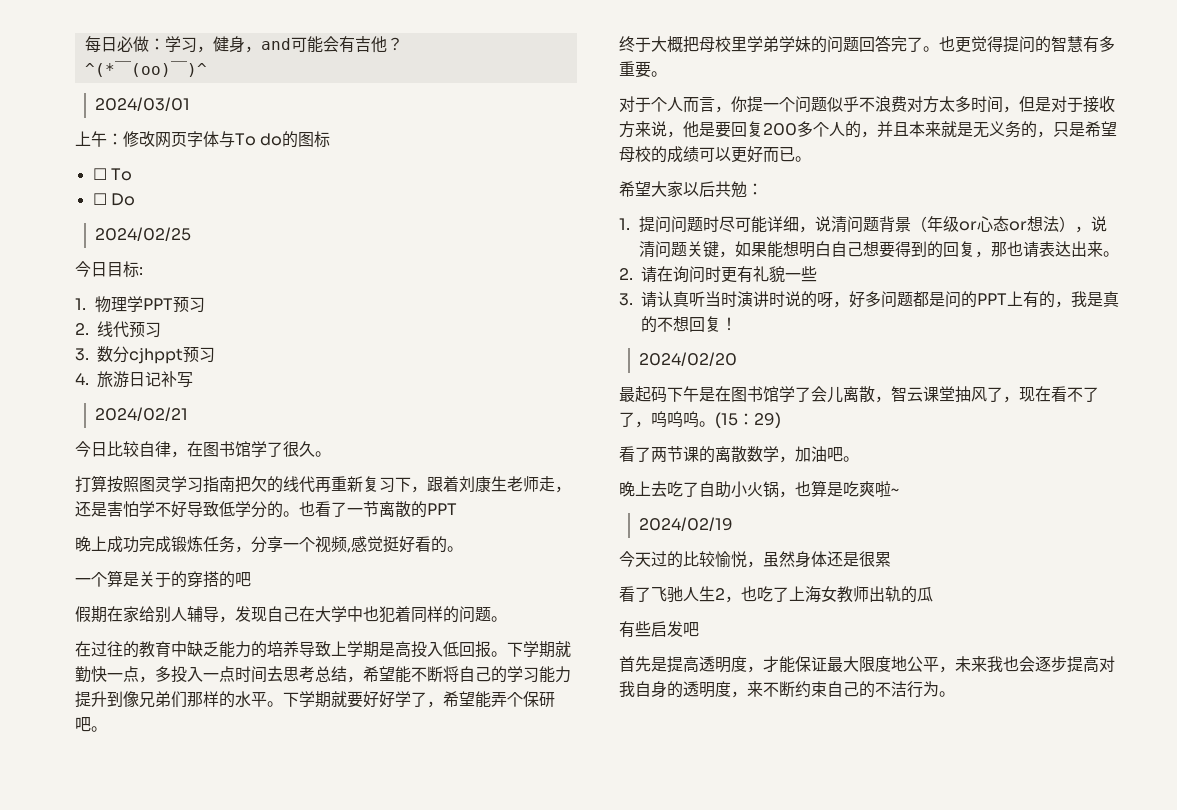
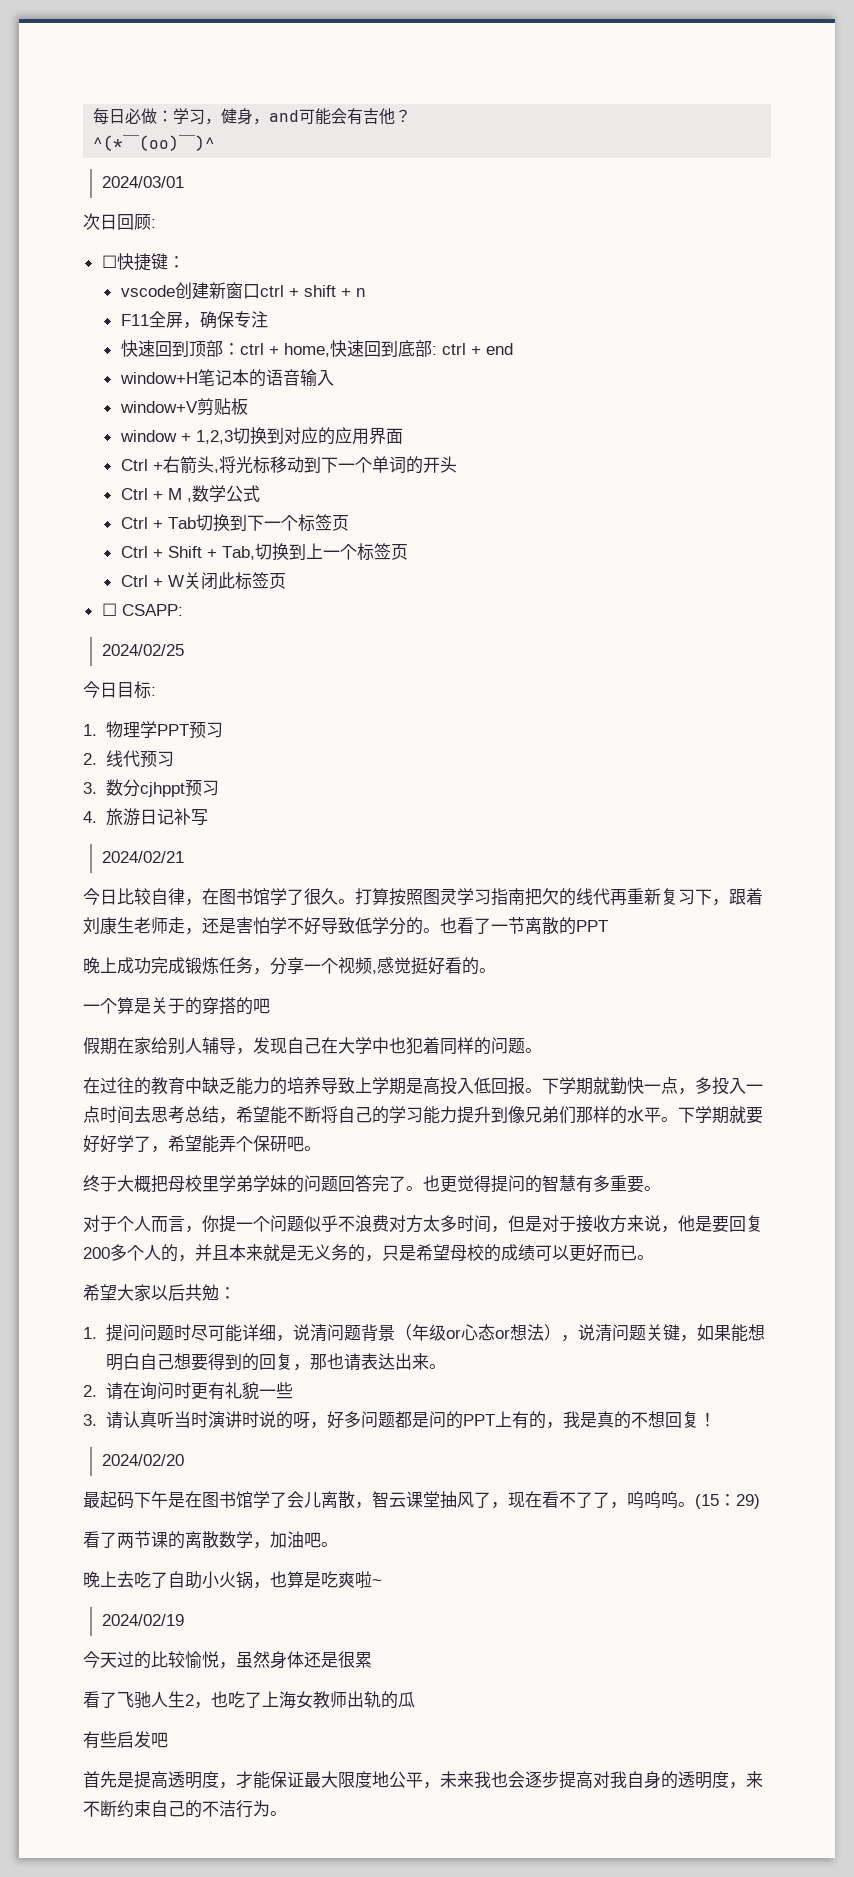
- 上午：修改网页字体与To do的图标
- ☐ To
- ☐ Do
+ 次日回顾:
+ ☐快捷键：
+ vscode创建新窗口ctrl + shift + n
+ F11全屏，确保专注
+ 快速回到顶部：ctrl + home,快速回到底部: ctrl + end
+ window+H笔记本的语音输入
+ window+V剪贴板
+ window + 1,2,3切换到对应的应用界面
+ Ctrl +右箭头,将光标移动到下一个单词的开头
+ Ctrl + M ,数学公式
+ Ctrl + Tab切换到下一个标签页
+ Ctrl + Shift + Tab,切换到上一个标签页
+ Ctrl + W关闭此标签页
+ ☐ CSAPP:
- 今日比较自律，在图书馆学了很久。
- 打算按照图灵学习指南把欠的线代再重新复习下，跟着刘康生老师走，还是害怕学不好导致低学分的。
+ 今日比较自律，在图书馆学了很久。打算按照图灵学习指南把欠的线代再重新复习下，跟着刘康生老师走，还是害怕学不好导致低学分的。

